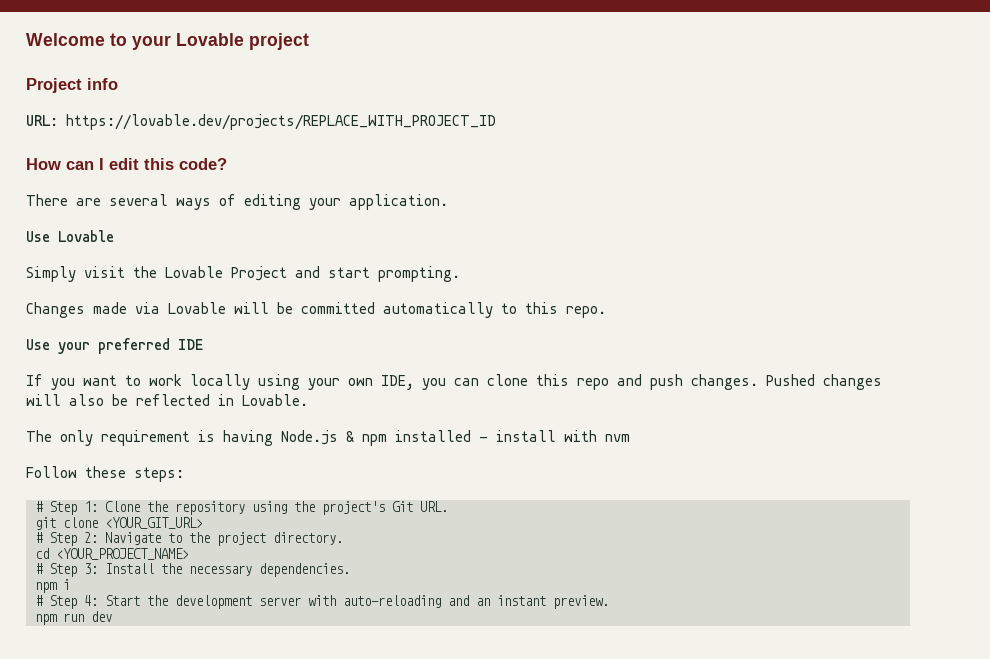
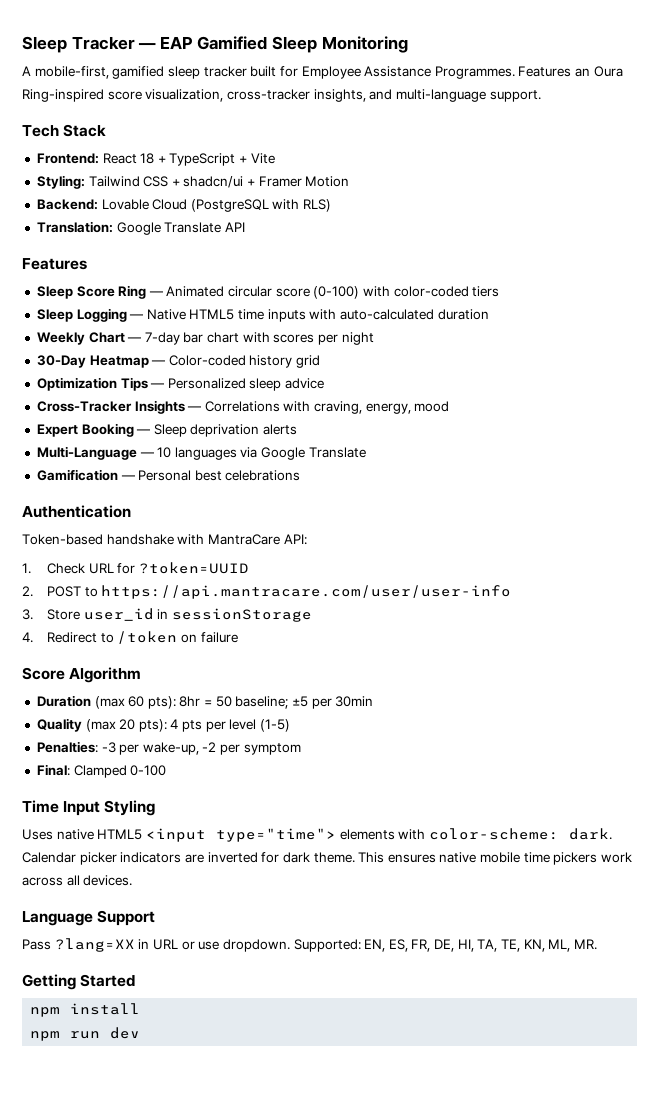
- Welcome to your Lovable project
- Project info
- URL: https://lovable.dev/projects/REPLACE_WITH_PROJECT_ID
- How can I edit this code?
- There are several ways of editing your application.
- Use Lovable
- Simply visit the Lovable Project and start prompting.
- Changes made via Lovable will be committed automatically to this repo.
- Use your preferred IDE
- If you want to work locally using your own IDE, you can clone this repo and push changes. Pushed changes will also be reflected in Lovable.
- The only requirement is having Node.js & npm installed - install with nvm
- Follow these steps:
- # Step 1: Clone the repository using the project's Git URL.
- git clone <YOUR_GIT_URL>
- # Step 2: Navigate to the project directory.
- cd <YOUR_PROJECT_NAME>
- # Step 3: Install the necessary dependencies.
- npm i
- # Step 4: Start the development server with auto-reloading and an instant preview.
+ Sleep Tracker — EAP Gamified Sleep Monitoring
+ A mobile-first, gamified sleep tracker built for Employee Assistance Programmes. Features an Oura Ring-inspired score visualization, cross-tracker insights, and multi-language support.
+ Tech Stack
+ Frontend: React 18 + TypeScript + Vite
+ Styling: Tailwind CSS + shadcn/ui + Framer Motion
+ Backend: Lovable Cloud (PostgreSQL with RLS)
+ Translation: Google Translate API
+ Features
+ Sleep Score Ring — Animated circular score (0-100) with color-coded tiers
+ Sleep Logging — Native HTML5 time inputs with auto-calculated duration
+ Weekly Chart — 7-day bar chart with scores per night
+ 30-Day Heatmap — Color-coded history grid
+ Optimization Tips — Personalized sleep advice
+ Cross-Tracker Insights — Correlations with craving, energy, mood
+ Expert Booking — Sleep deprivation alerts
+ Multi-Language — 10 languages via Google Translate
+ Gamification — Personal best celebrations
+ Authentication
+ Token-based handshake with MantraCare API:
+ 1. Check URL for ?token=UUID
+ 2. POST to https://api.mantracare.com/user/user-info
+ 3. Store user_id in sessionStorage
+ 4. Redirect to /token on failure
+ Score Algorithm
+ Duration (max 60 pts): 8hr = 50 baseline; ±5 per 30min
+ Quality (max 20 pts): 4 pts per level (1-5)
+ Penalties: -3 per wake-up, -2 per symptom
+ Final: Clamped 0-100
+ Time Input Styling
+ Uses native HTML5 <input type="time"> elements with color-scheme: dark. Calendar picker indicators are inverted for dark theme. This ensures native mobile time pickers work across all devices.
+ Language Support
+ Pass ?lang=XX in URL or use dropdown. Supported: EN, ES, FR, DE, HI, TA, TE, KN, ML, MR.
+ Getting Started
+ npm install

